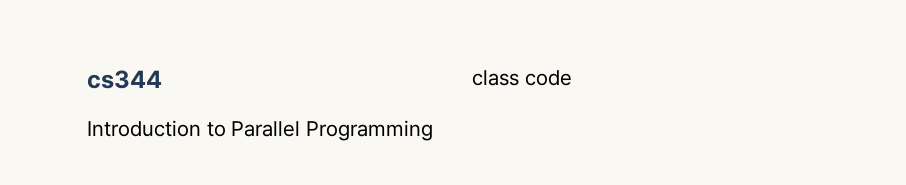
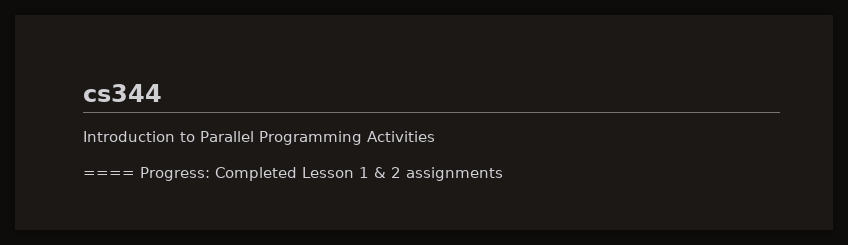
- Introduction to Parallel Programming class code
+ Introduction to Parallel Programming Activities
+ ==== Progress: Completed Lesson 1 & 2 assignments

